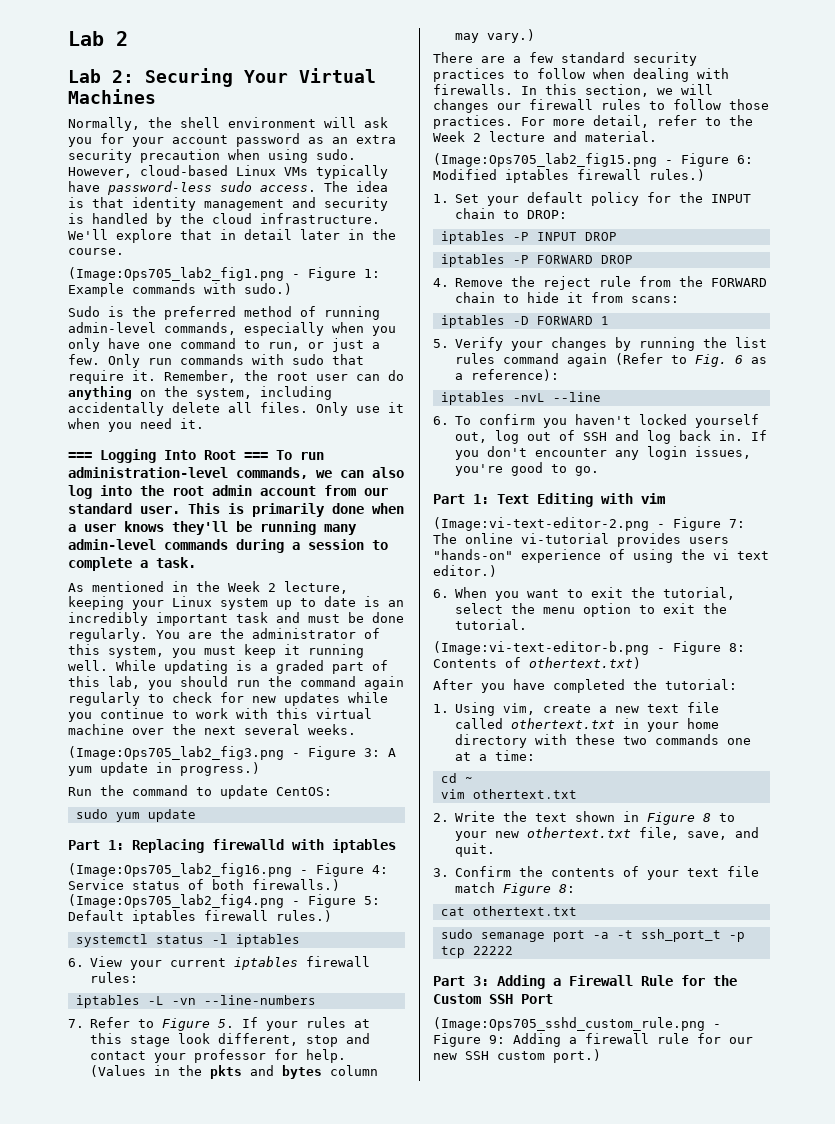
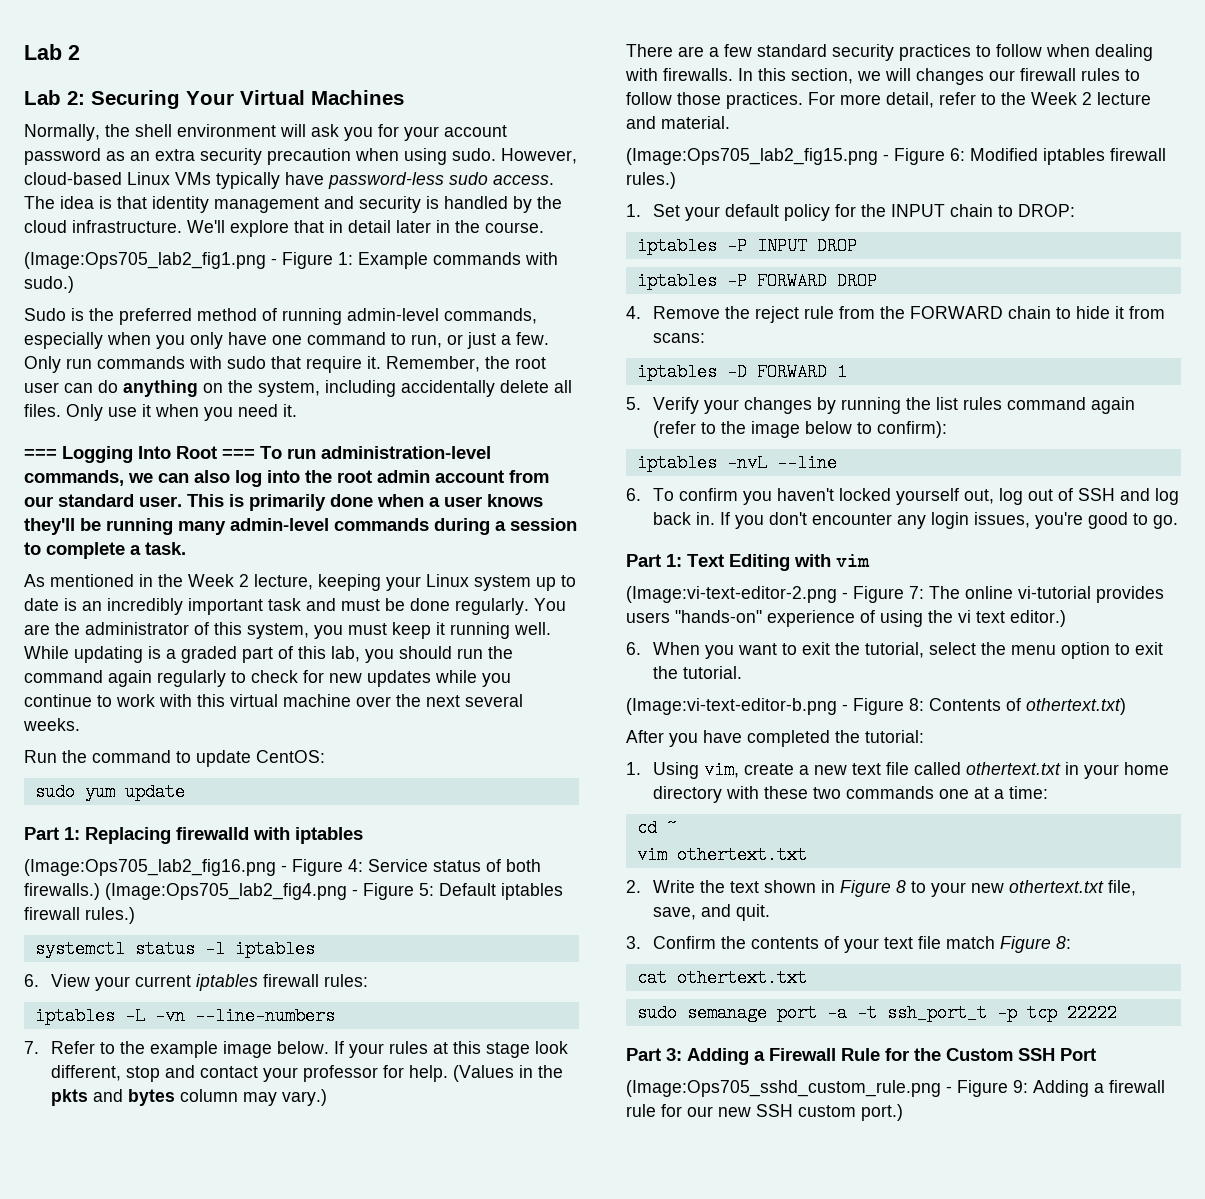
- (Image:Ops705_lab2_fig3.png - Figure 3: A yum update in progress.)
- 7. Refer to Figure 5. If your rules at this stage look different, stop and contact your professor for help.
+ 7. Refer to the example image below. If your rules at this stage look different, stop and contact your professor for help.
- 5. Verify your changes by running the list rules command again (Refer to Fig. 6 as a reference):
+ 5. Verify your changes by running the list rules command again (refer to the image below to confirm):

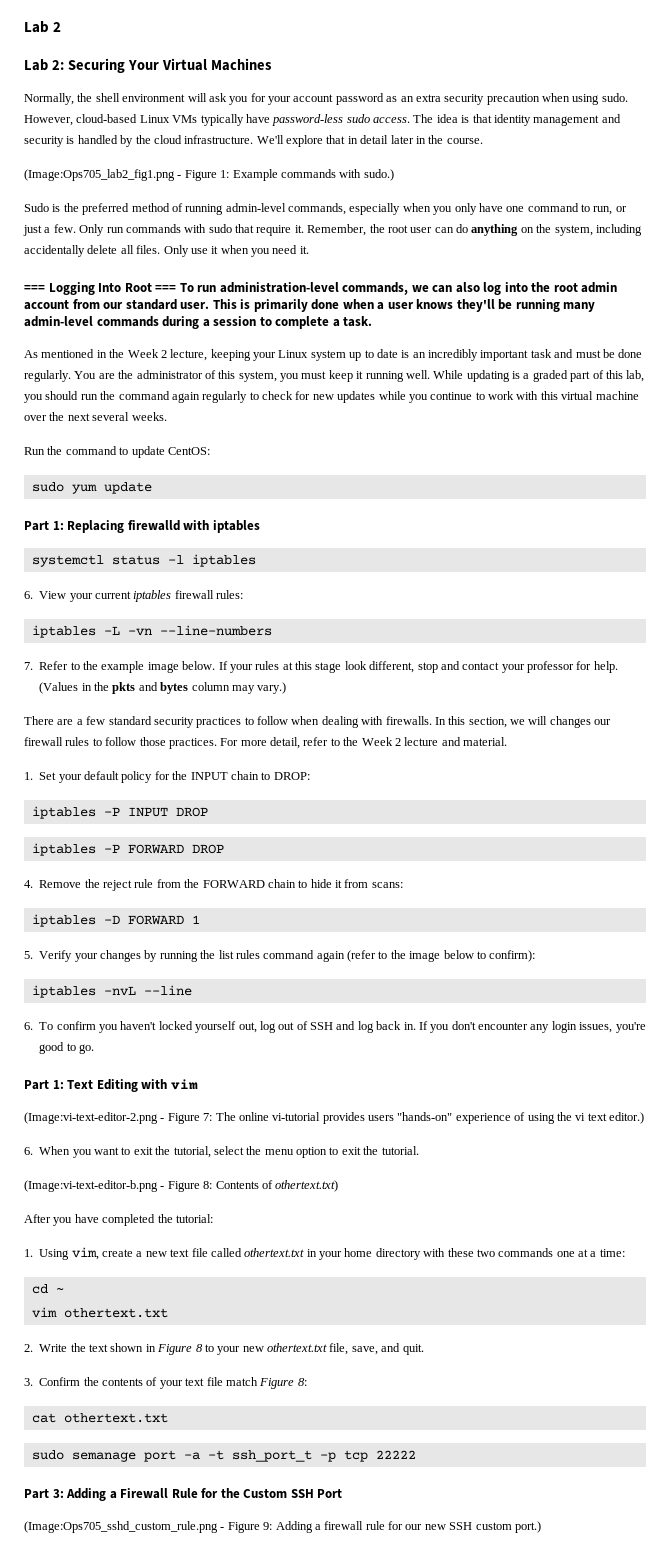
- (Image:Ops705_lab2_fig16.png - Figure 4: Service status of both firewalls.) (Image:Ops705_lab2_fig4.png - Figure 5: Default iptables firewall rules.)
- (Image:Ops705_lab2_fig15.png - Figure 6: Modified iptables firewall rules.)

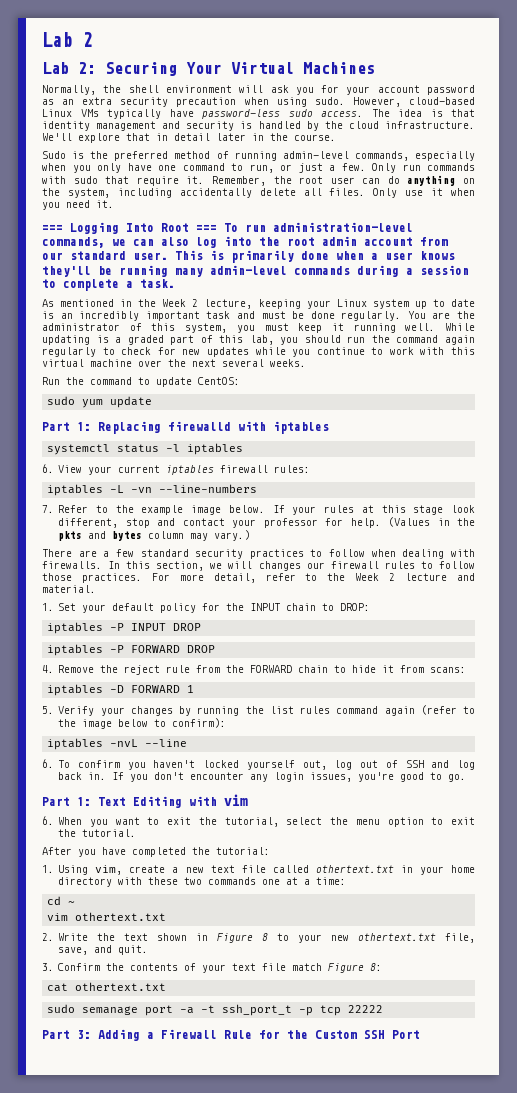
- (Image:Ops705_lab2_fig1.png - Figure 1: Example commands with sudo.)
- (Image:vi-text-editor-2.png - Figure 7: The online vi-tutorial provides users "hands-on" experience of using the vi text editor.)
- (Image:vi-text-editor-b.png - Figure 8: Contents of othertext.txt)
- (Image:Ops705_sshd_custom_rule.png - Figure 9: Adding a firewall rule for our new SSH custom port.)

